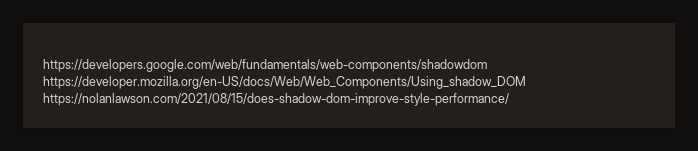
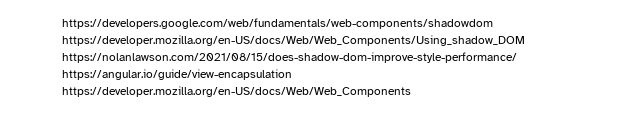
- https://developers.google.com/web/fundamentals/web-components/shadowdom https://developer.mozilla.org/en-US/docs/Web/Web_Components/Using_shadow_DOM https://nolanlawson.com/2021/08/15/does-shadow-dom-improve-style-performance/
+ https://developers.google.com/web/fundamentals/web-components/shadowdom https://developer.mozilla.org/en-US/docs/Web/Web_Components/Using_shadow_DOM https://nolanlawson.com/2021/08/15/does-shadow-dom-improve-style-performance/ https://angular.io/guide/view-encapsulation https://developer.mozilla.org/en-US/docs/Web/Web_Components

